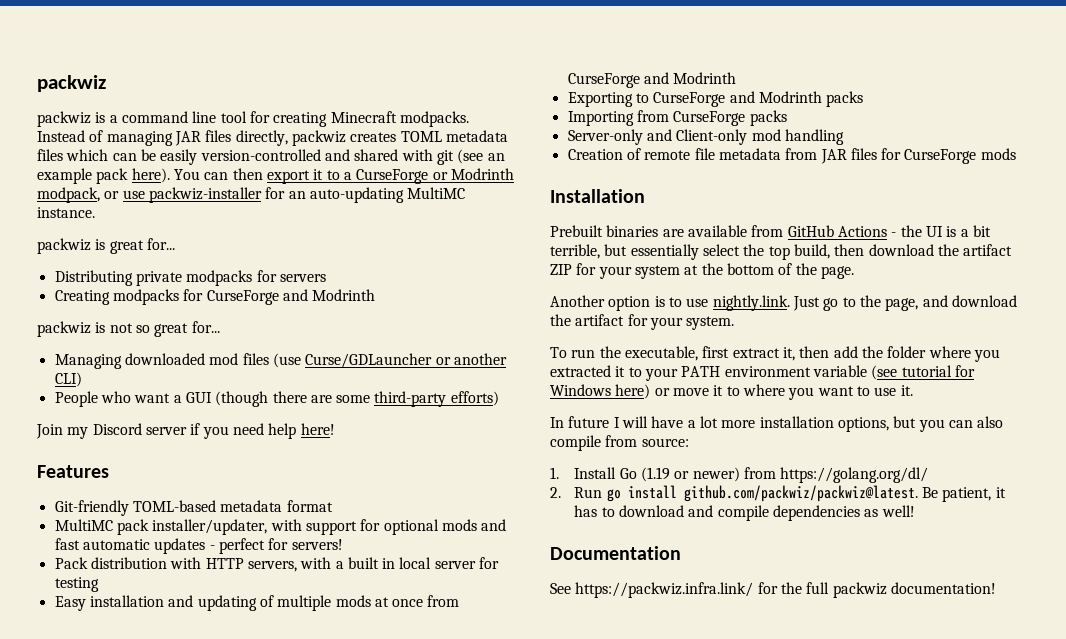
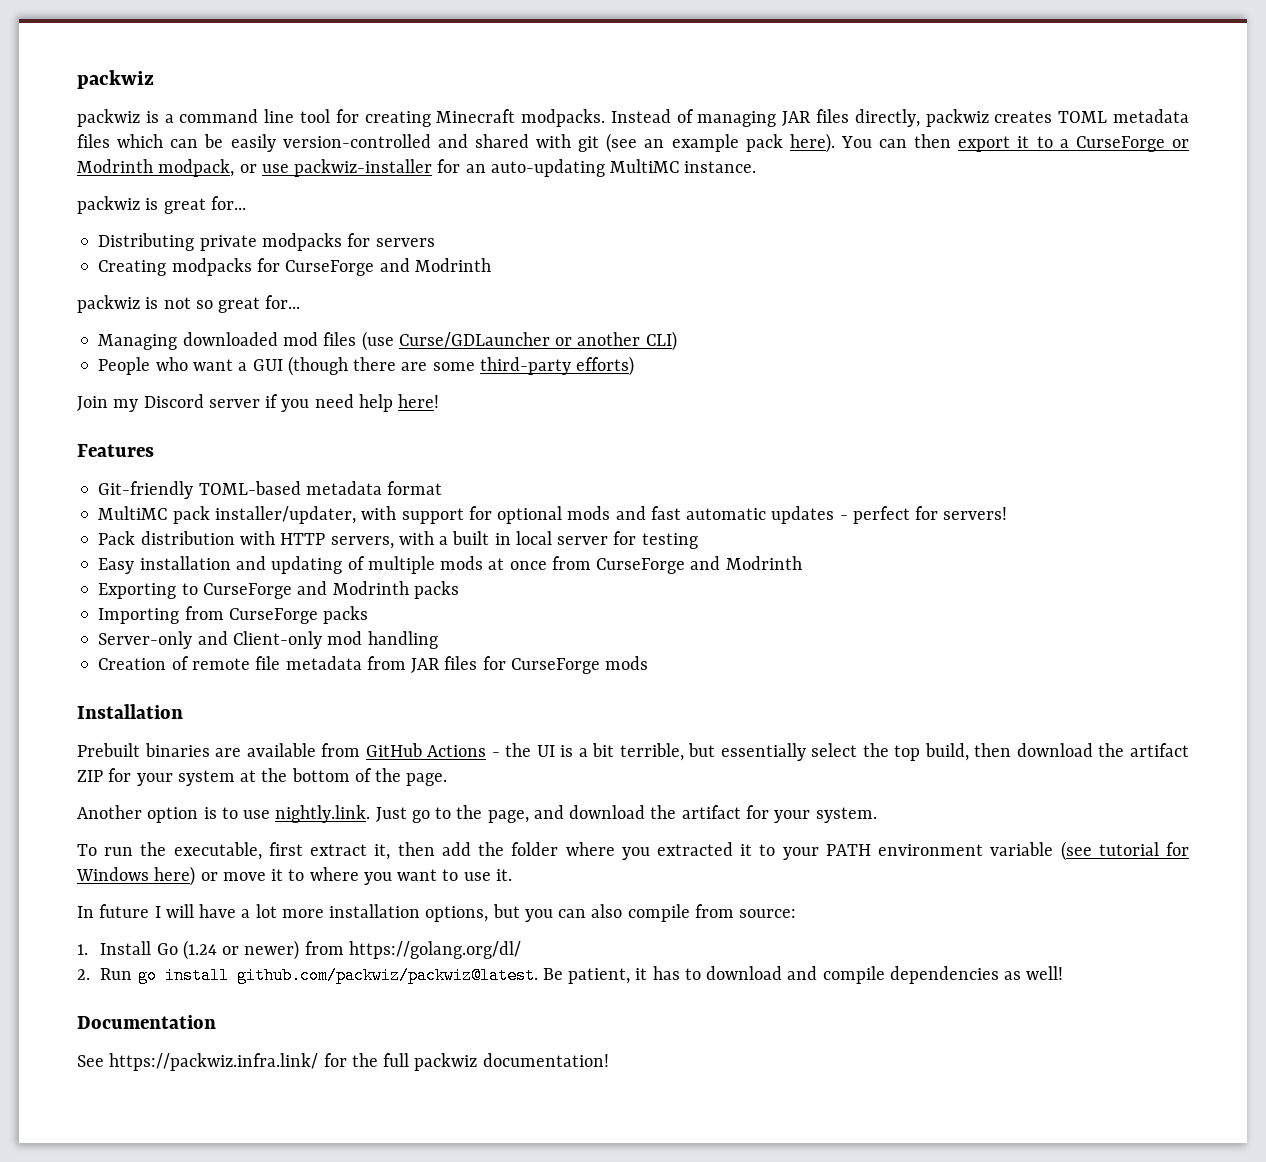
- 1. Install Go (1.19 or newer) from https://golang.org/dl/
+ 1. Install Go (1.24 or newer) from https://golang.org/dl/

